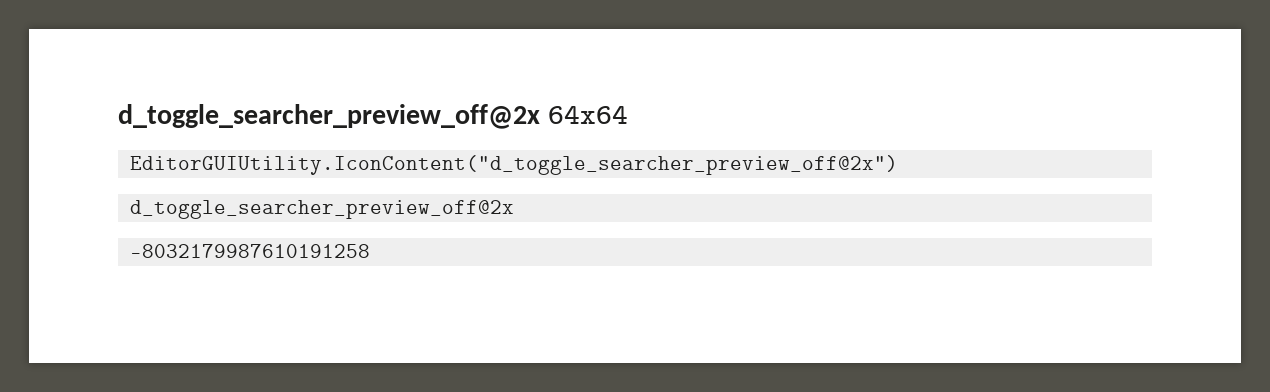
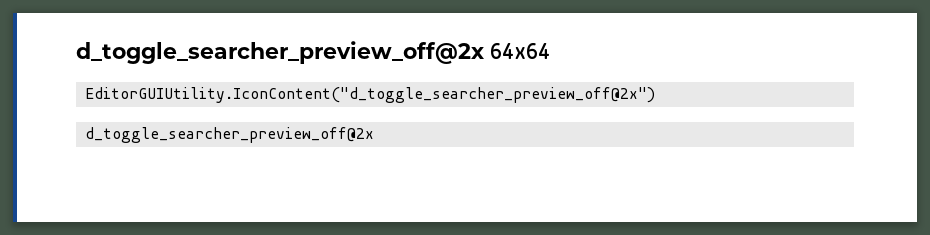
- -8032179987610191258

